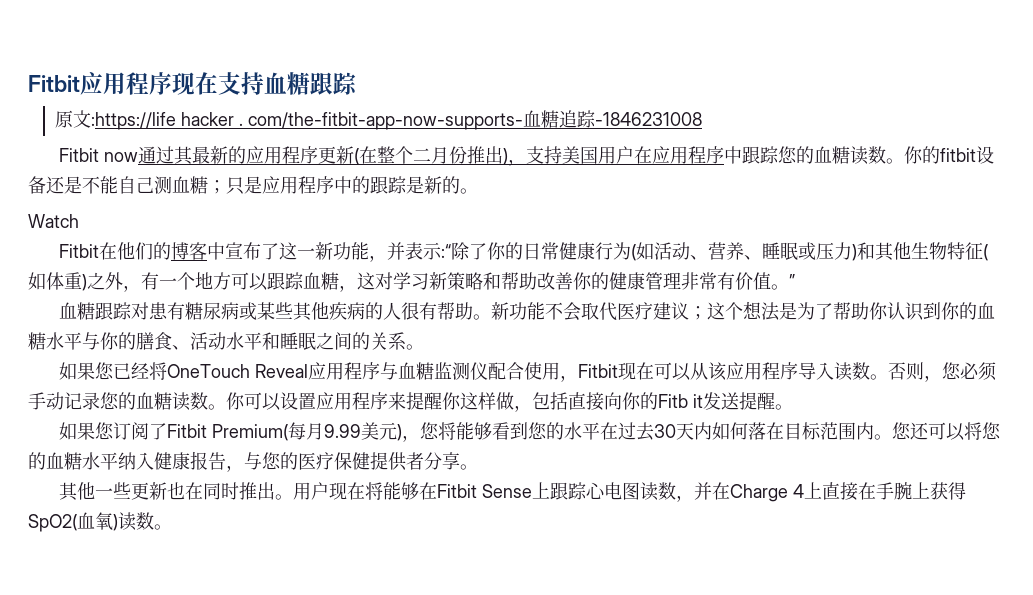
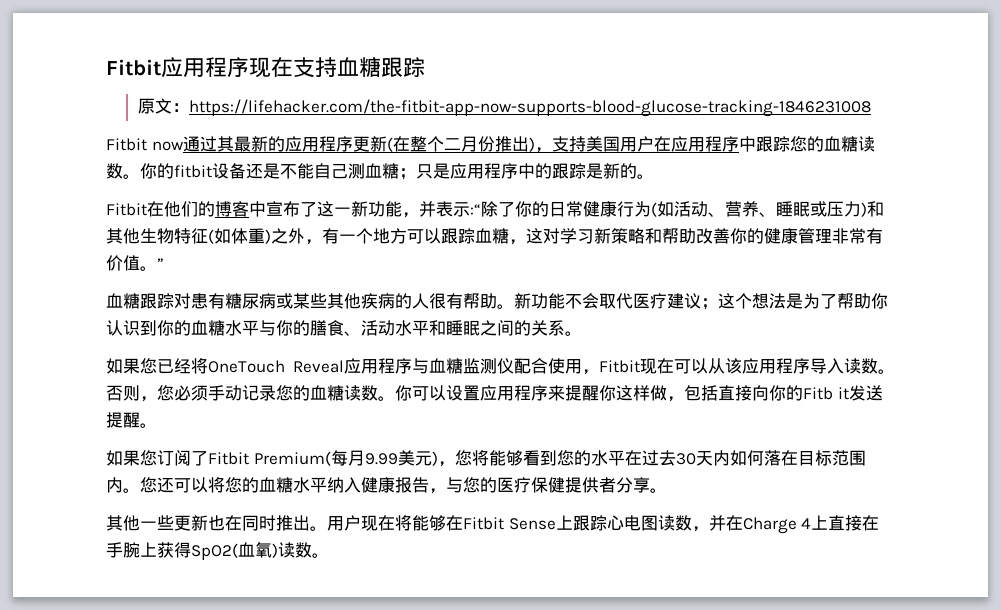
- 原文:https://life hacker . com/the-fitbit-app-now-supports-血糖追踪-1846231008
+ 原文：https://lifehacker.com/the-fitbit-app-now-supports-blood-glucose-tracking-1846231008
- Watch

